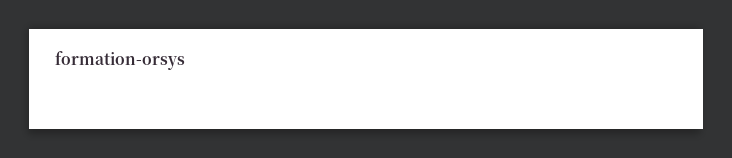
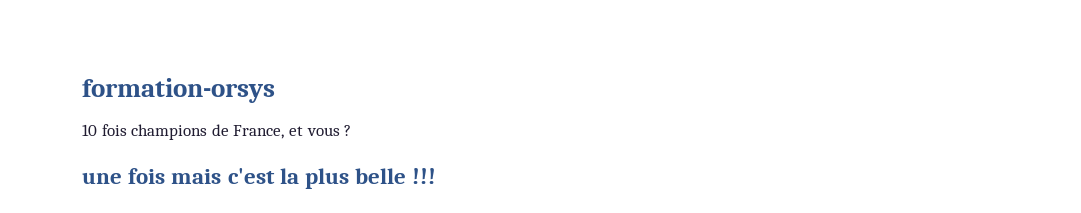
+ 10 fois champions de France, et vous ?
+ une fois mais c'est la plus belle !!!

